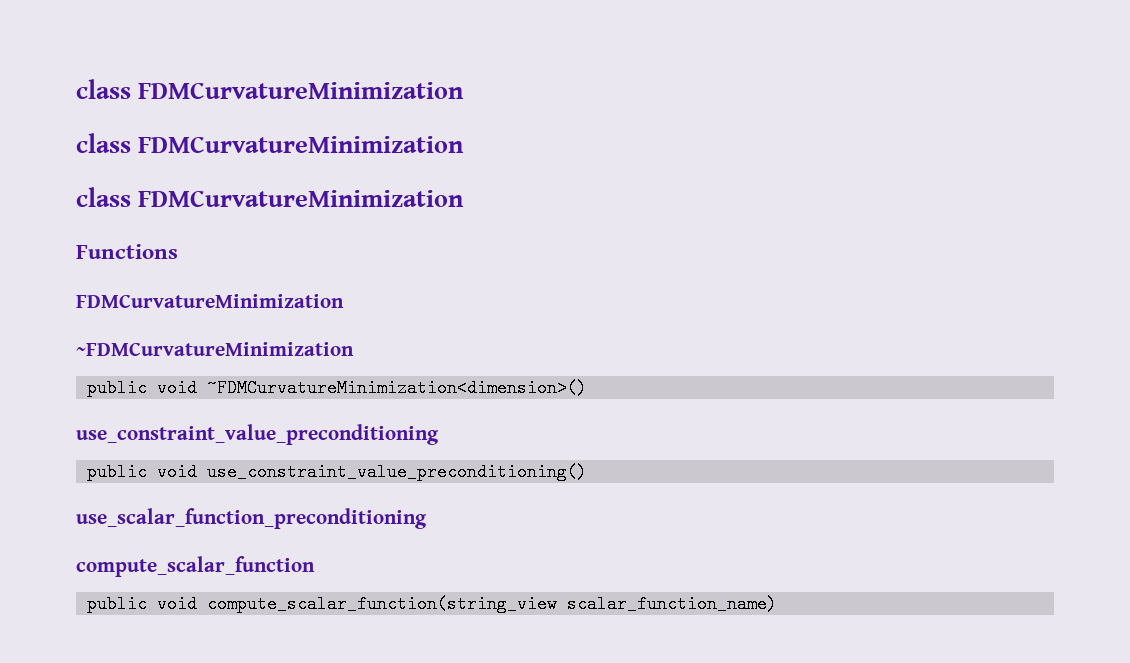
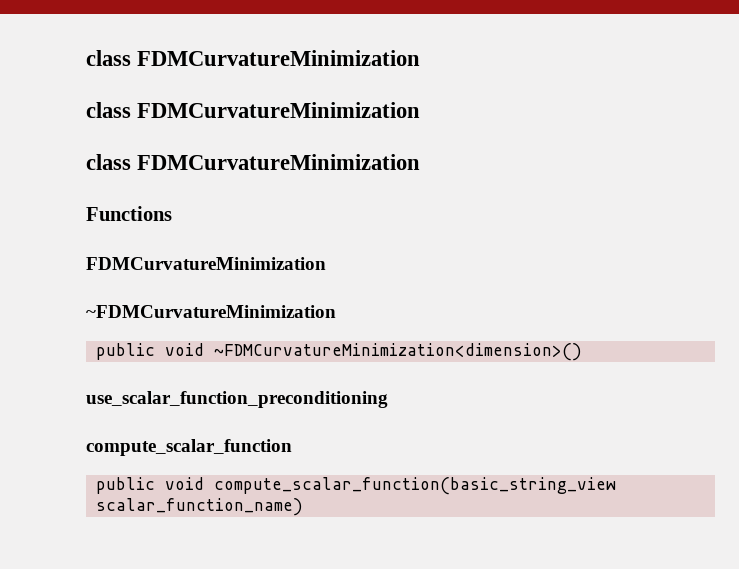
- use_constraint_value_preconditioning
- public void use_constraint_value_preconditioning()
- public void compute_scalar_function(string_view scalar_function_name)
+ public void compute_scalar_function(basic_string_view scalar_function_name)

